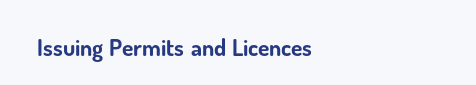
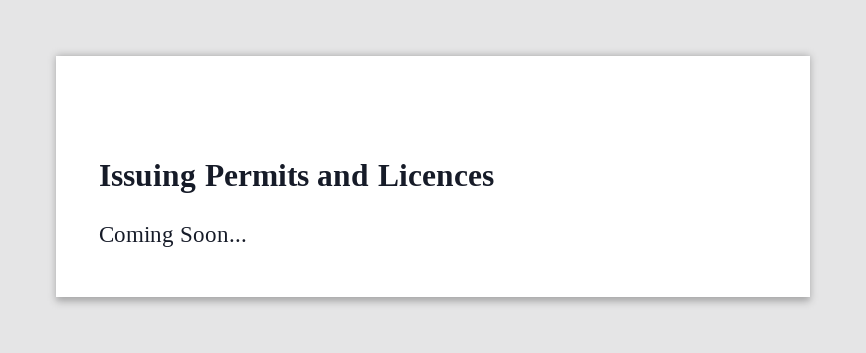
+ Coming Soon...

